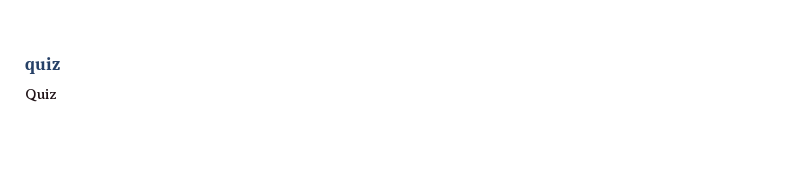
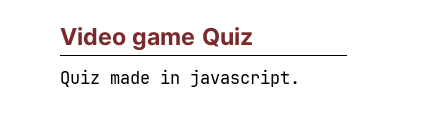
- quiz
- Quiz
+ Video game Quiz
+ Quiz made in javascript.

